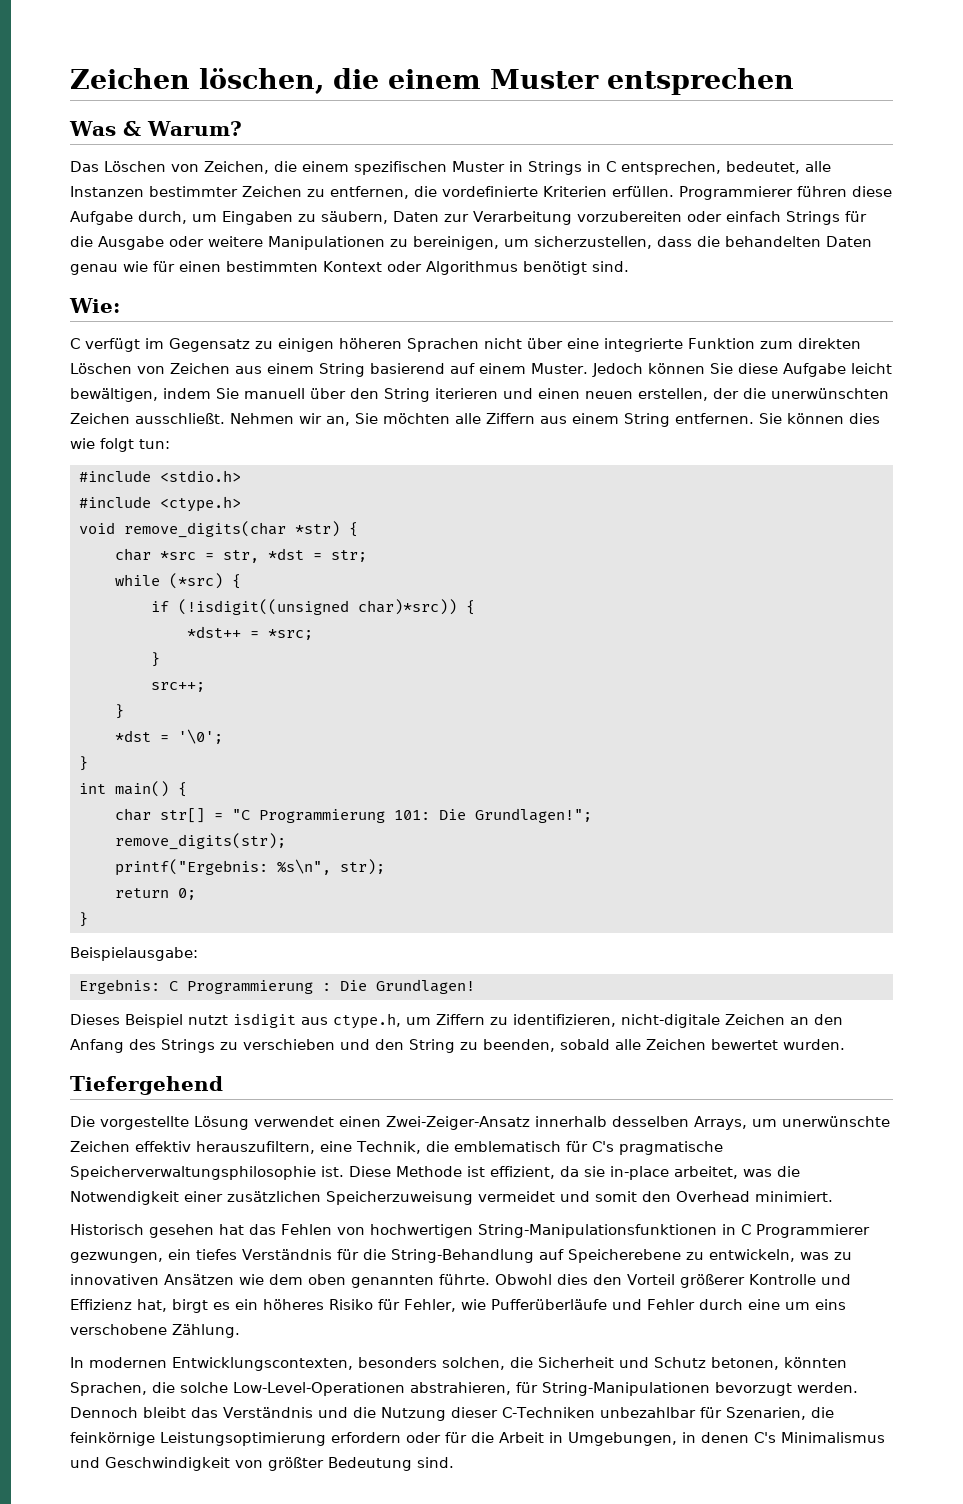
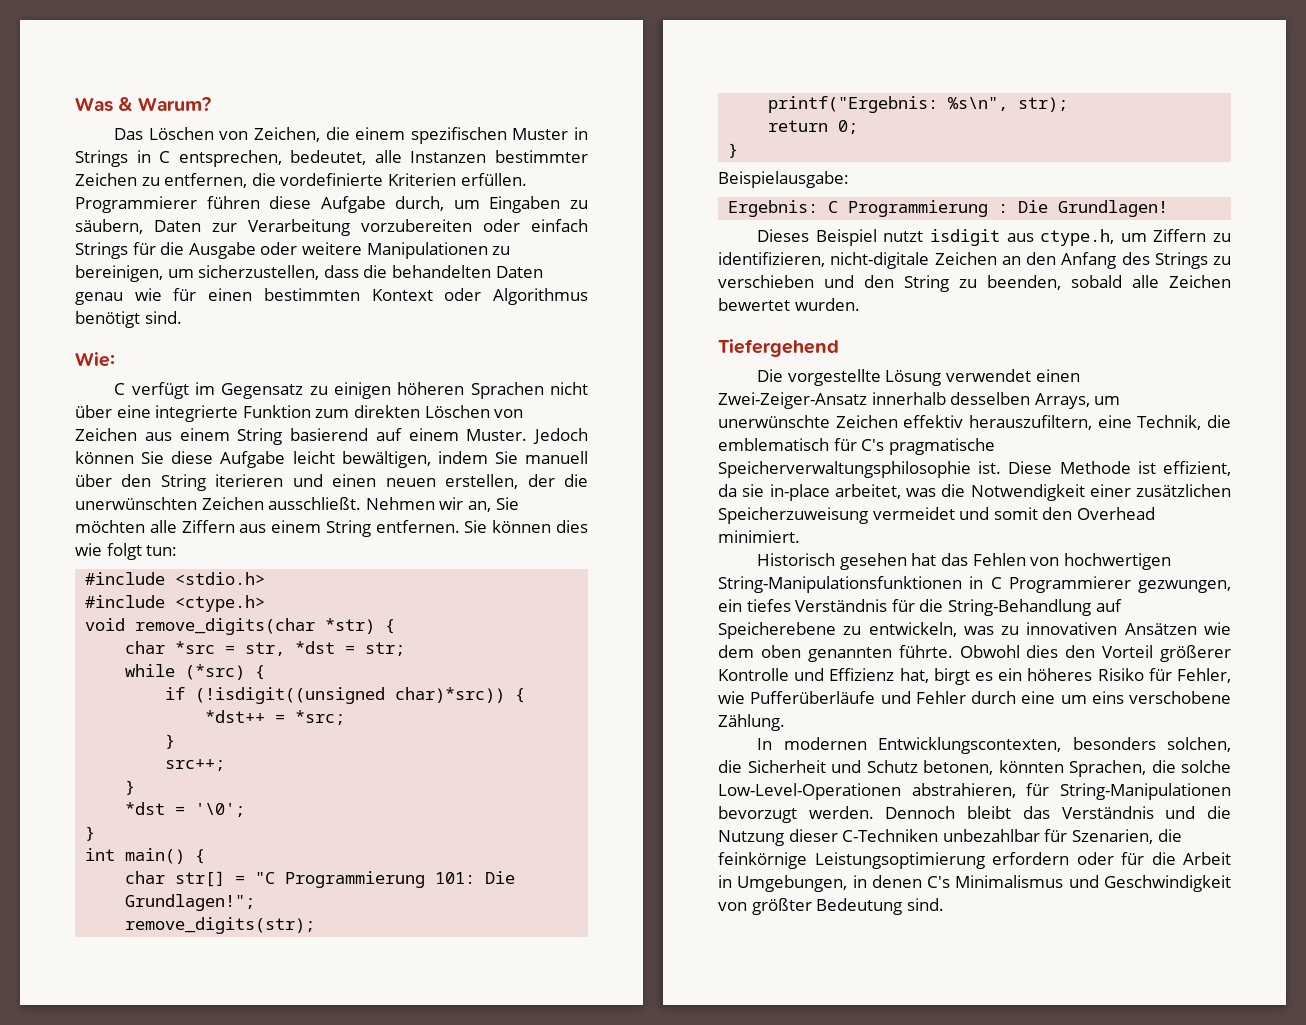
- Zeichen löschen, die einem Muster entsprechen

